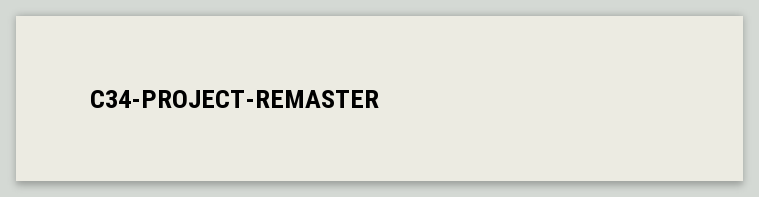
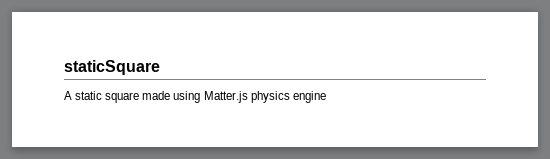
- C34-PROJECT-REMASTER
+ staticSquare
+ A static square made using Matter.js physics engine

